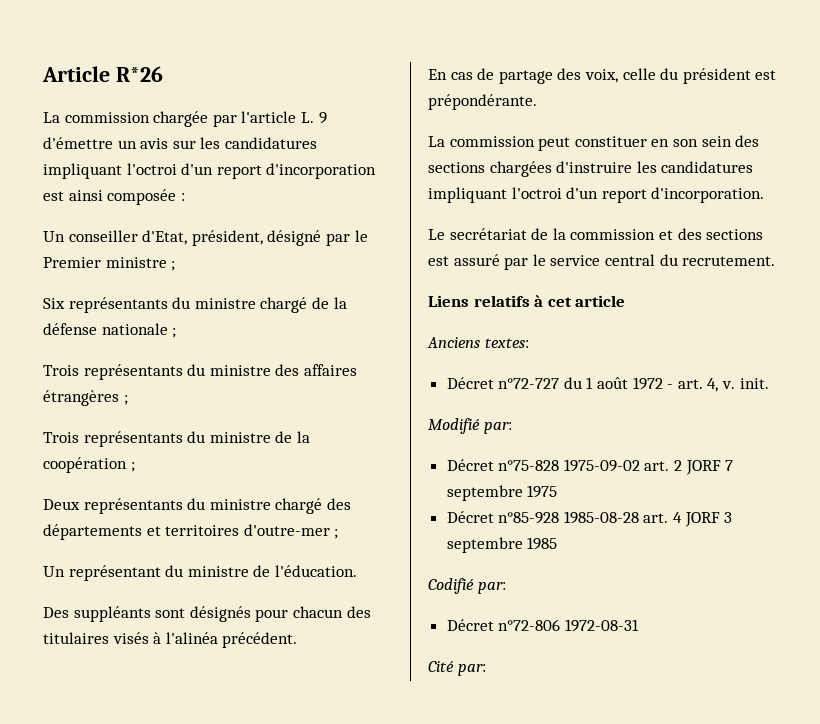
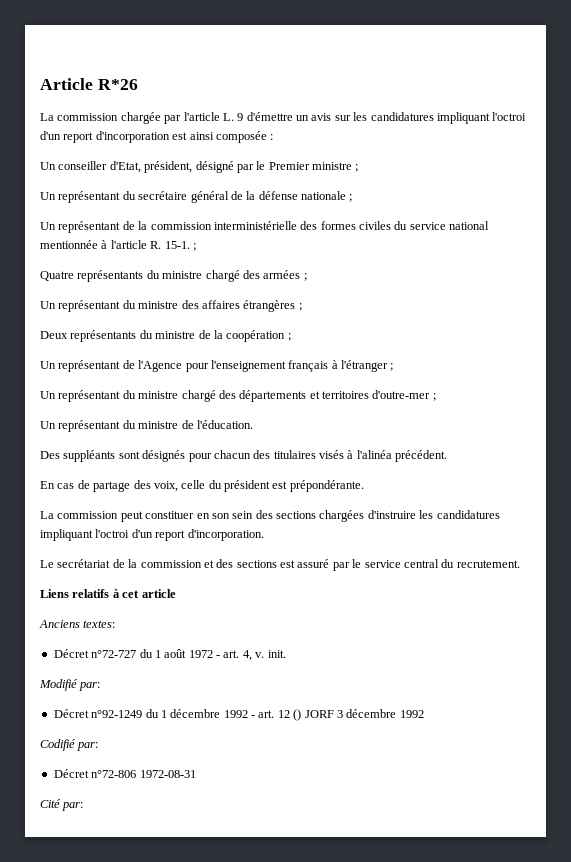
- Six représentants du ministre chargé de la défense nationale ;
+ Un représentant du secrétaire général de la défense nationale ;
- Trois représentants du ministre des affaires étrangères ;
+ Un représentant de la commission interministérielle des formes civiles du service national mentionnée à l'article R. 15-1. ;
+ Quatre représentants du ministre chargé des armées ;
+ Un représentant du ministre des affaires étrangères ;
- Trois représentants du ministre de la coopération ;
+ Deux représentants du ministre de la coopération ;
- Deux représentants du ministre chargé des départements et territoires d'outre-mer ;
+ Un représentant de l'Agence pour l'enseignement français à l'étranger ;
+ Un représentant du ministre chargé des départements et territoires d'outre-mer ;
- Décret n°75-828 1975-09-02 art. 2 JORF 7 septembre 1975
- Décret n°85-928 1985-08-28 art. 4 JORF 3 septembre 1985
+ Décret n°92-1249 du 1 décembre 1992 - art. 12 () JORF 3 décembre 1992

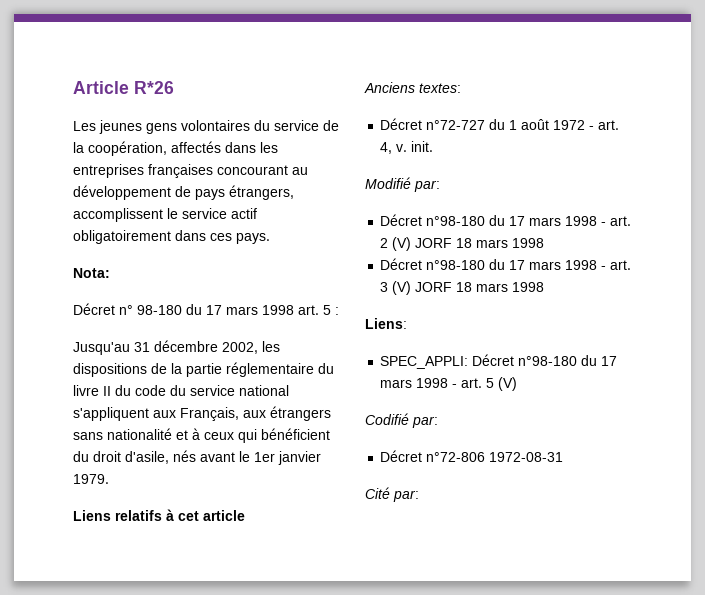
- La commission chargée par l'article L. 9 d'émettre un avis sur les candidatures impliquant l'octroi d'un report d'incorporation est ainsi composée :
- Un conseiller d'Etat, président, désigné par le Premier ministre ;
- Un représentant du secrétaire général de la défense nationale ;
- Un représentant de la commission interministérielle des formes civiles du service national mentionnée à l'article R. 15-1. ;
- Quatre représentants du ministre chargé des armées ;
- Un représentant du ministre des affaires étrangères ;
- Deux représentants du ministre de la coopération ;
- Un représentant de l'Agence pour l'enseignement français à l'étranger ;
- Un représentant du ministre chargé des départements et territoires d'outre-mer ;
- Un représentant du ministre de l'éducation.
- Des suppléants sont désignés pour chacun des titulaires visés à l'alinéa précédent.
- En cas de partage des voix, celle du président est prépondérante.
- La commission peut constituer en son sein des sections chargées d'instruire les candidatures impliquant l'octroi d'un report d'incorporation.
- Le secrétariat de la commission et des sections est assuré par le service central du recrutement.
+ Les jeunes gens volontaires du service de la coopération, affectés dans les entreprises françaises concourant au développement de pays étrangers, accomplissent le service actif obligatoirement dans ces pays.
+ Nota:
+ Décret n° 98-180 du 17 mars 1998 art. 5 :
+ Jusqu'au 31 décembre 2002, les dispositions de la partie réglementaire du livre II du code du service national s'appliquent aux Français, aux étrangers sans nationalité et à ceux qui bénéficient du droit d'asile, nés avant le 1er janvier 1979.
- Décret n°92-1249 du 1 décembre 1992 - art. 12 () JORF 3 décembre 1992
+ Décret n°98-180 du 17 mars 1998 - art. 2 (V) JORF 18 mars 1998
+ Décret n°98-180 du 17 mars 1998 - art. 3 (V) JORF 18 mars 1998
+ Liens:
+ SPEC_APPLI: Décret n°98-180 du 17 mars 1998 - art. 5 (V)

